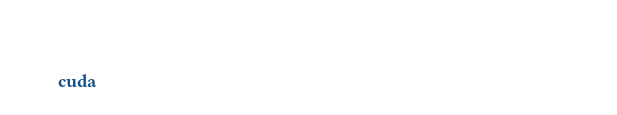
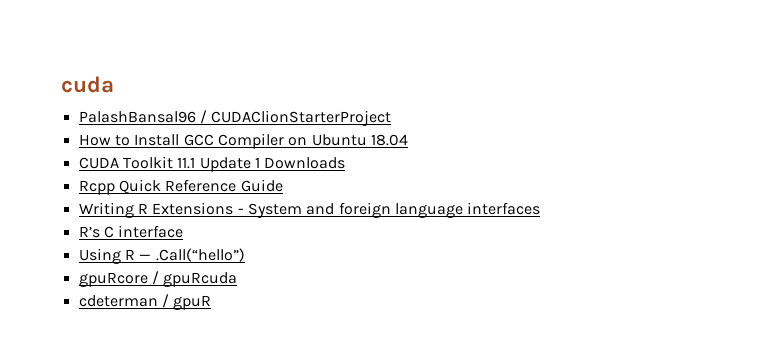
+ PalashBansal96 / CUDAClionStarterProject
+ How to Install GCC Compiler on Ubuntu 18.04
+ CUDA Toolkit 11.1 Update 1 Downloads
+ Rcpp Quick Reference Guide
+ Writing R Extensions - System and foreign language interfaces
+ R’s C interface
+ Using R — .Call(“hello”)
+ gpuRcore / gpuRcuda
+ cdeterman / gpuR

